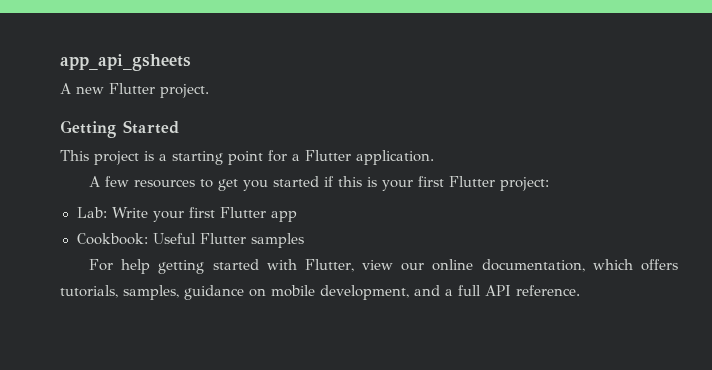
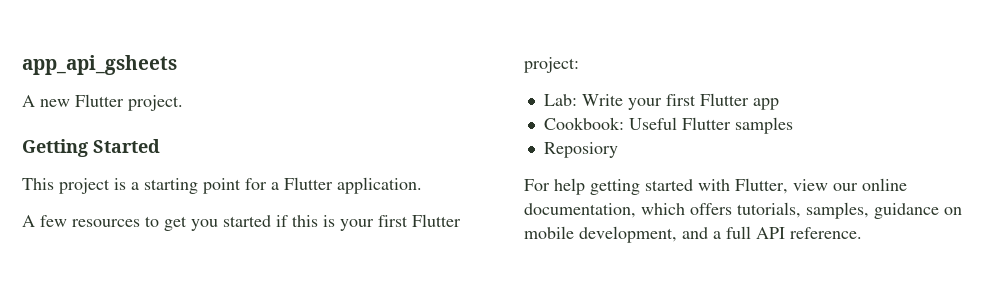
+ Reposiory

